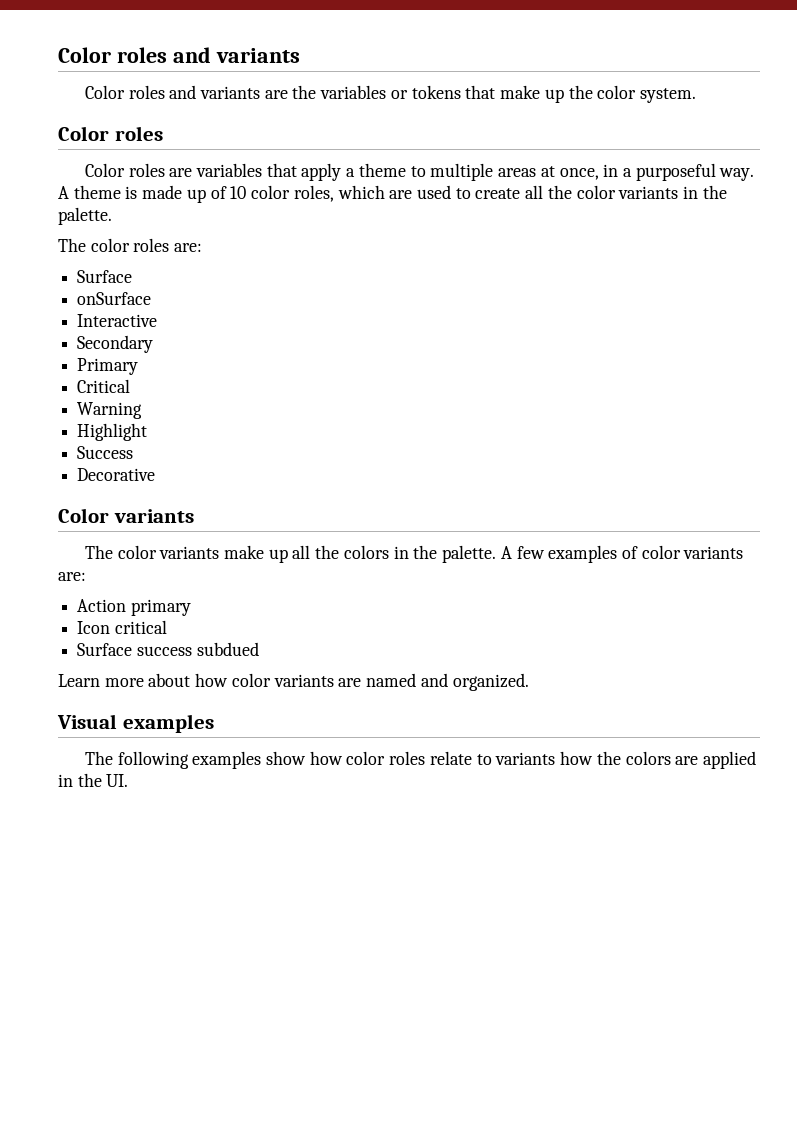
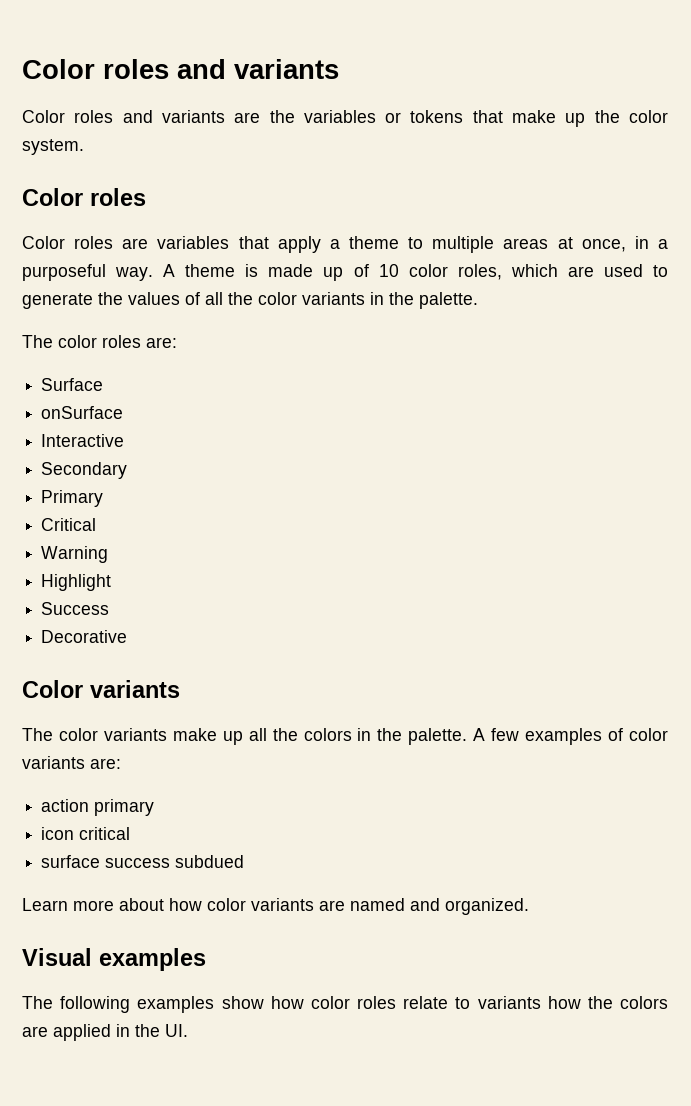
- A theme is made up of 10 color roles, which are used to create all the color variants in the palette.
+ A theme is made up of 10 color roles, which are used to generate the values of all the color variants in the palette.
- Action primary
+ action primary
- Icon critical
+ icon critical
- Surface success subdued
+ surface success subdued

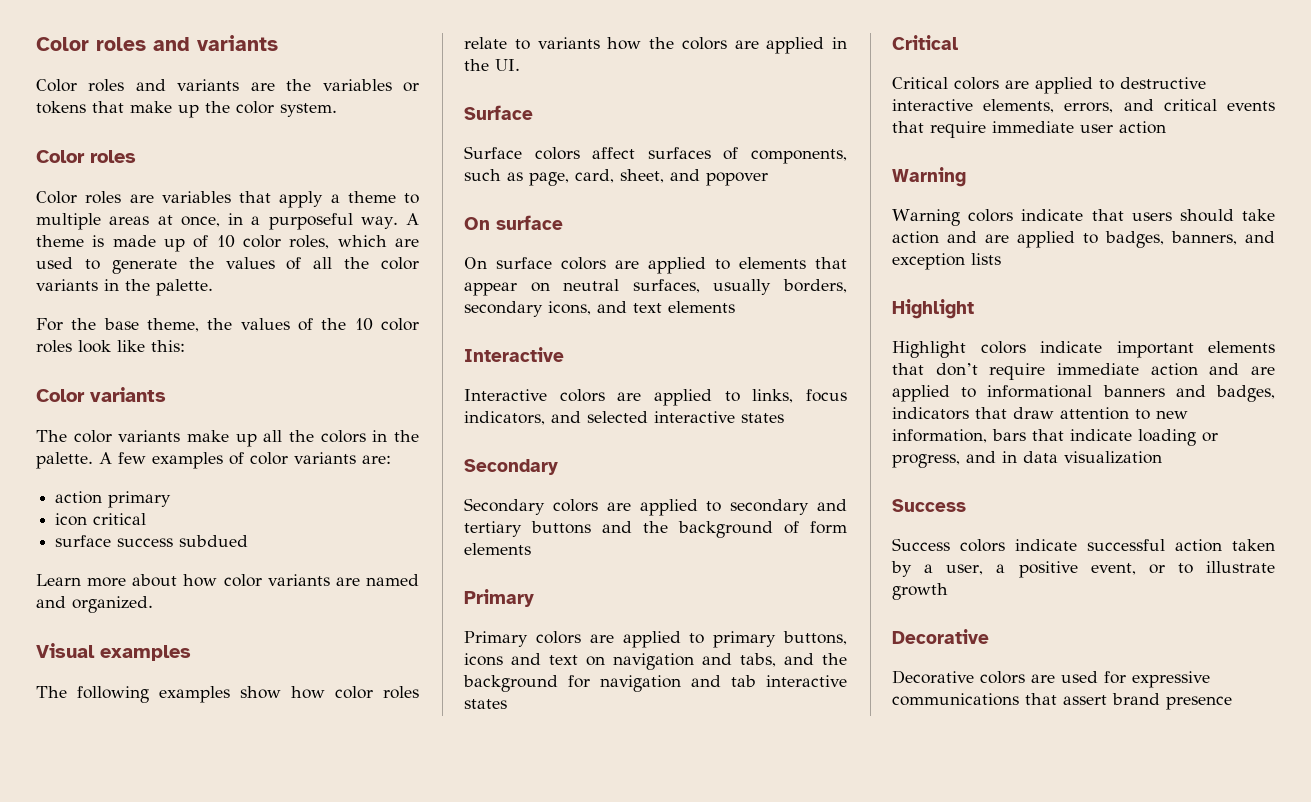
- The color roles are:
- Surface
- onSurface
- Interactive
- Secondary
- Primary
- Critical
- Warning
- Highlight
- Success
- Decorative
+ For the base theme, the values of the 10 color roles look like this:
  The following examples show how color roles relate to variants how the colors are applied in the UI.
+ Surface
+ Surface colors affect surfaces of components, such as page, card, sheet, and popover
+ On surface
+ On surface colors are applied to elements that appear on neutral surfaces, usually borders, secondary icons, and text elements
+ Interactive
+ Interactive colors are applied to links, focus indicators, and selected interactive states
+ Secondary
+ Secondary colors are applied to secondary and tertiary buttons and the background of form elements
+ Primary
+ Primary colors are applied to primary buttons, icons and text on navigation and tabs, and the background for navigation and tab interactive states
+ Critical
+ Critical colors are applied to destructive interactive elements, errors, and critical events that require immediate user action
+ Warning
+ Warning colors indicate that users should take action and are applied to badges, banners, and exception lists
+ Highlight
+ Highlight colors indicate important elements that don’t require immediate action and are applied to informational banners and badges, indicators that draw attention to new information, bars that indicate loading or progress, and in data visualization
+ Success
+ Success colors indicate successful action taken by a user, a positive event, or to illustrate growth
+ Decorative
+ Decorative colors are used for expressive communications that assert brand presence

